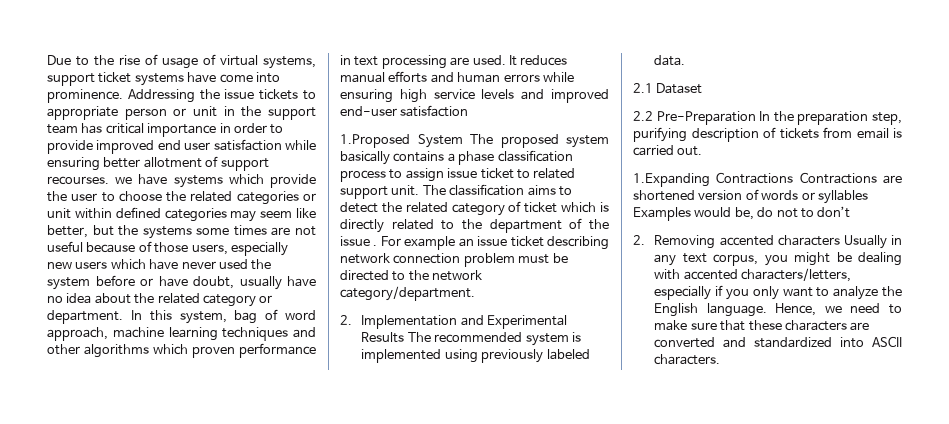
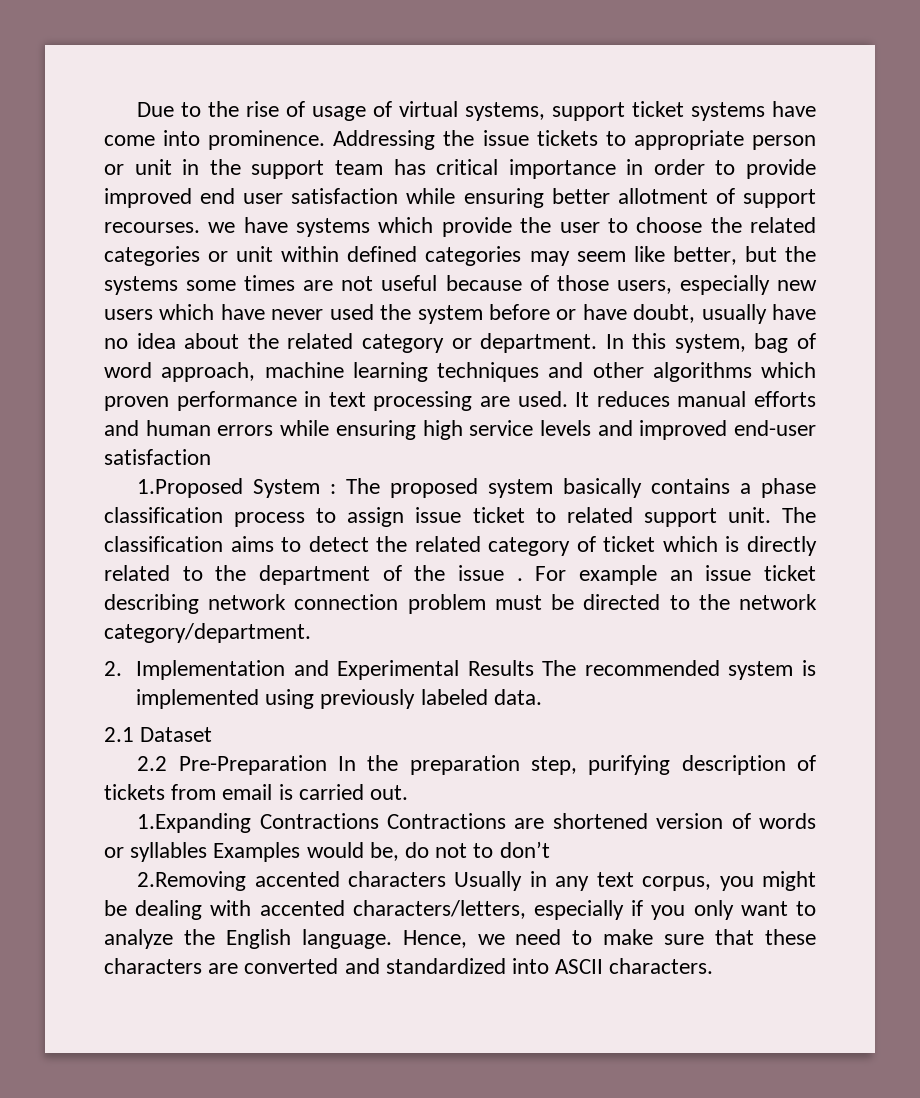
- 1.Proposed System The proposed system basically contains a phase classification process to assign issue ticket to related support unit.
+ 1.Proposed System : The proposed system basically contains a phase classification process to assign issue ticket to related support unit.
- 2. Removing accented characters Usually in any text corpus, you might be dealing with accented characters/letters, especially if you only want to analyze the English language.
+ 2.Removing accented characters Usually in any text corpus, you might be dealing with accented characters/letters, especially if you only want to analyze the English language.

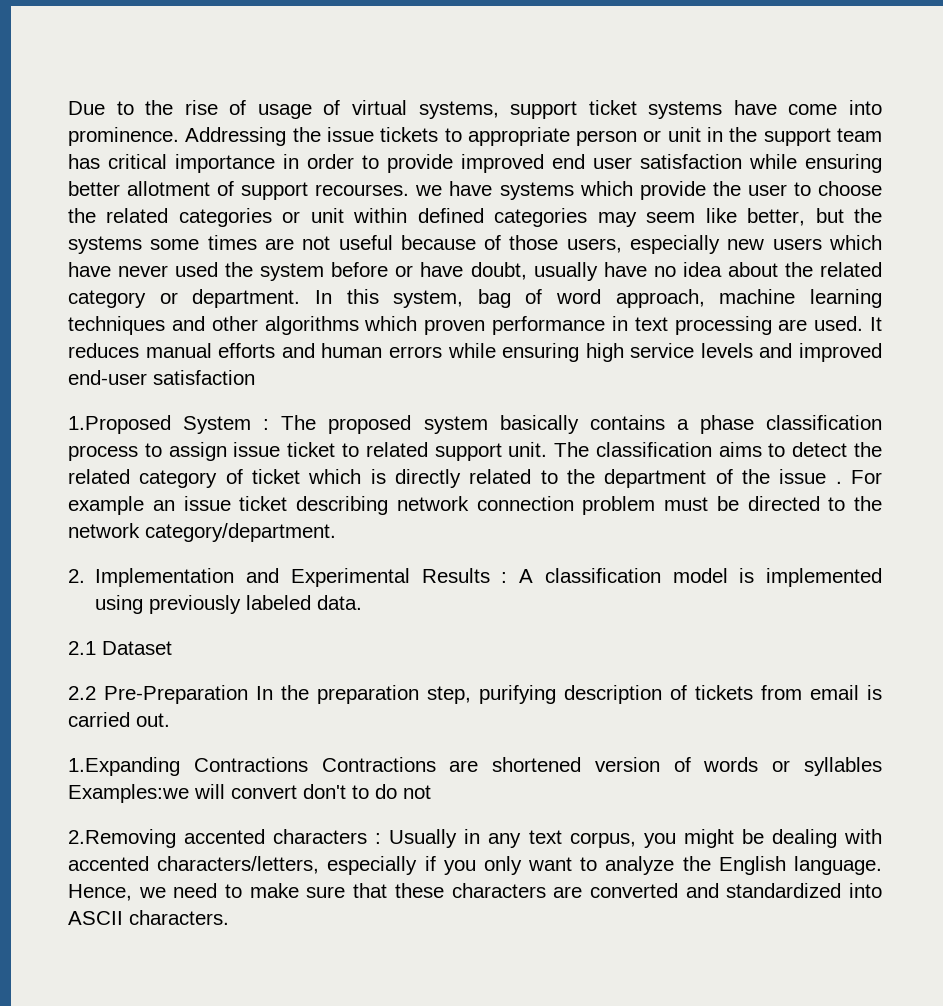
- 2. Implementation and Experimental Results The recommended system is implemented using previously labeled data.
+ 2. Implementation and Experimental Results : A classification model is implemented using previously labeled data.
- 1.Expanding Contractions Contractions are shortened version of words or syllables Examples would be, do not to don’t
+ 1.Expanding Contractions Contractions are shortened version of words or syllables Examples:we will convert don't to do not
- 2.Removing accented characters Usually in any text corpus, you might be dealing with accented characters/letters, especially if you only want to analyze the English language.
+ 2.Removing accented characters : Usually in any text corpus, you might be dealing with accented characters/letters, especially if you only want to analyze the English language.

